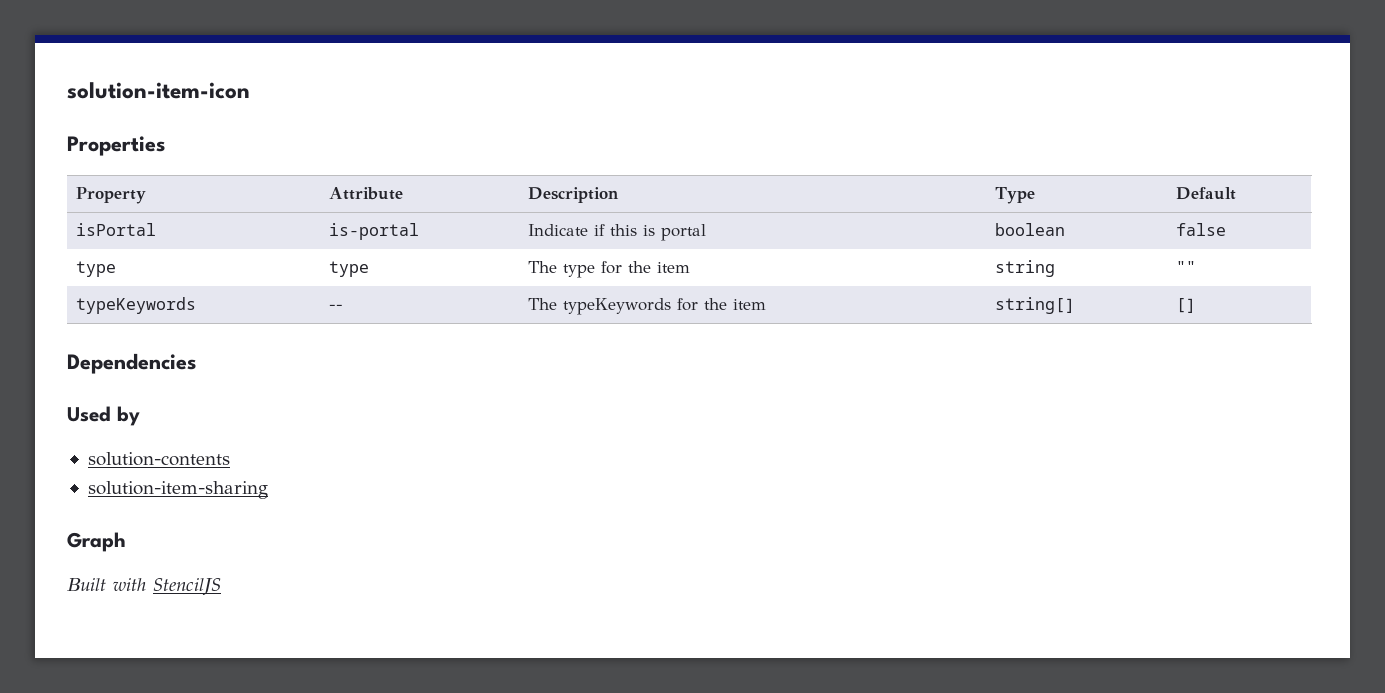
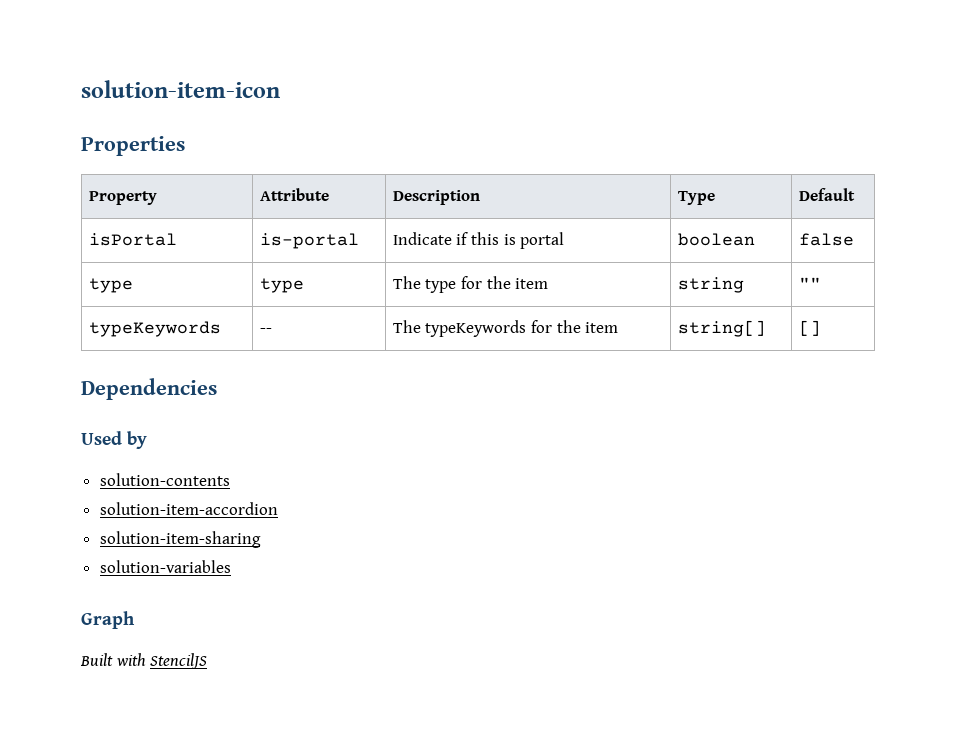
+ solution-item-accordion
+ solution-variables

